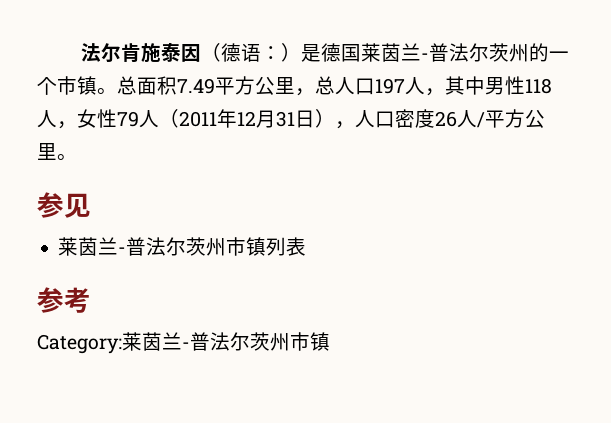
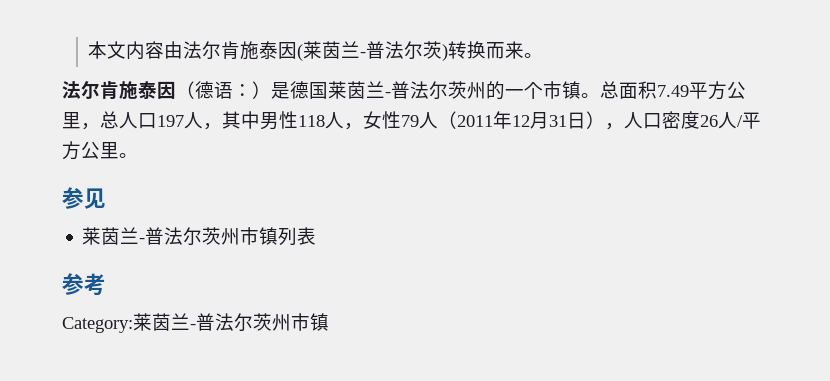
+ 本文内容由法尔肯施泰因(莱茵兰-普法尔茨)转换而来。

